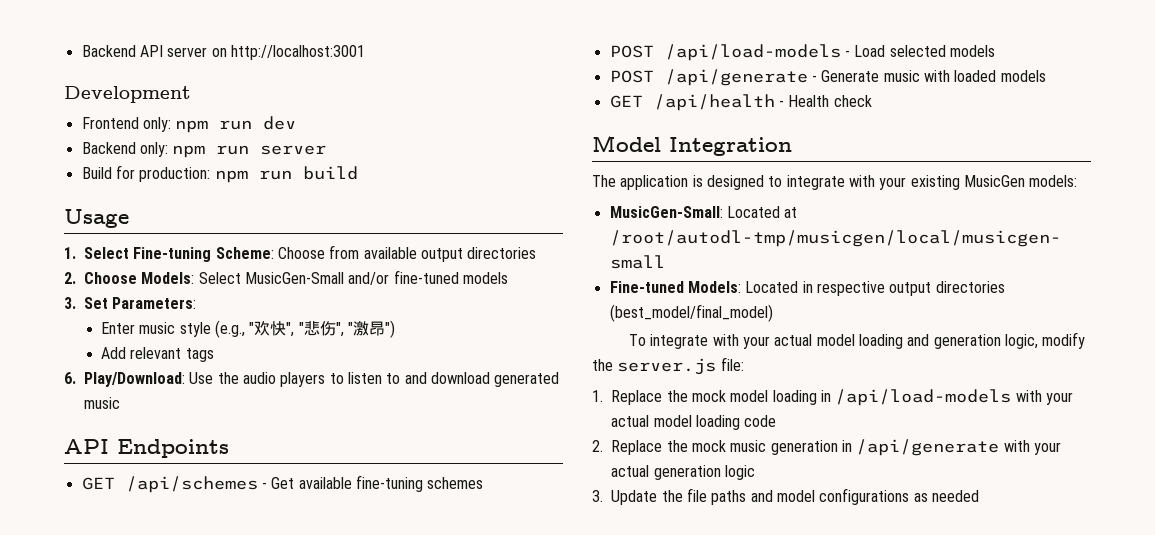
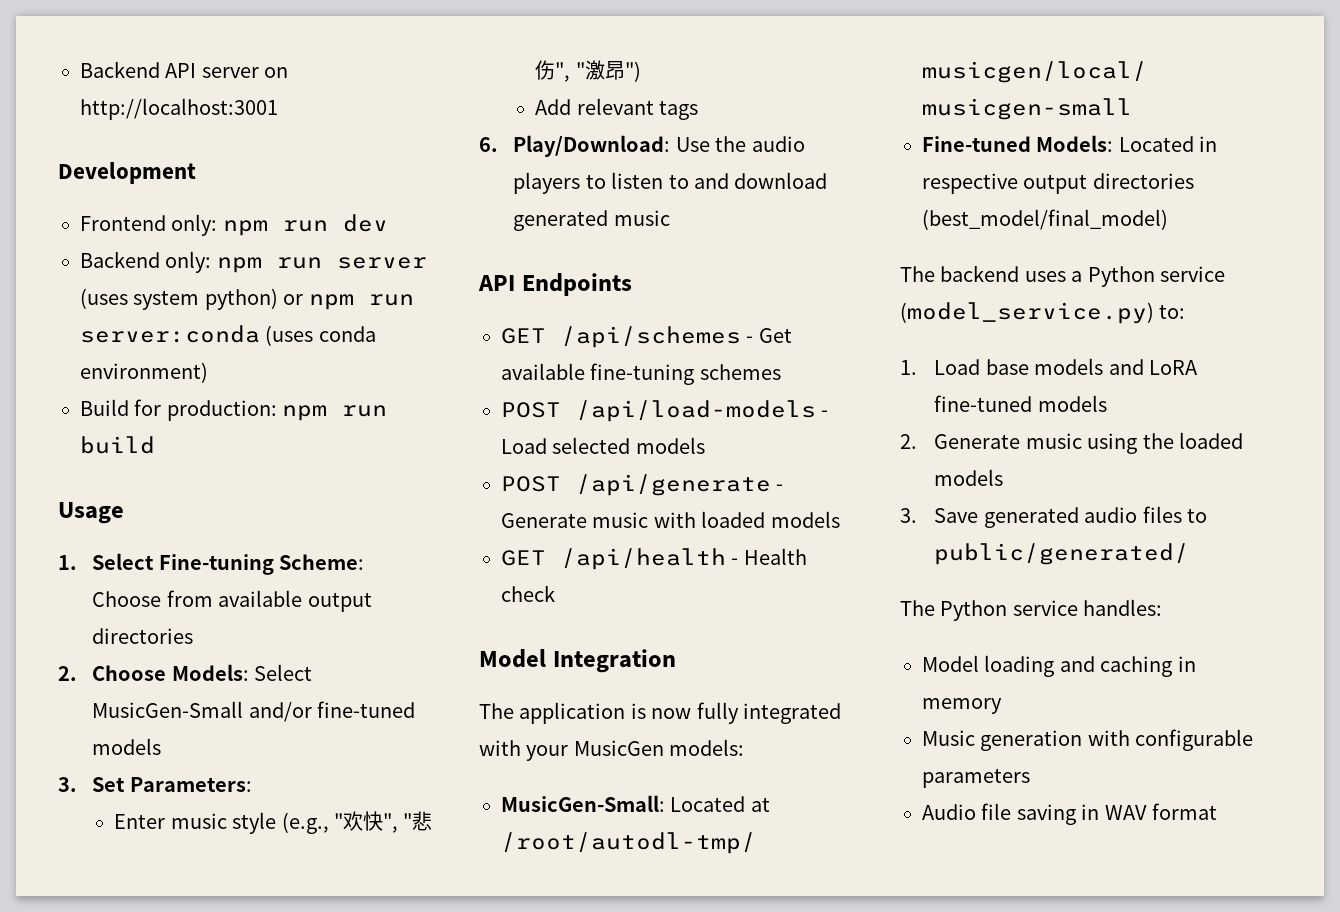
- Backend only: npm run server
+ Backend only: npm run server (uses system python) or npm run server:conda (uses conda environment)
- The application is designed to integrate with your existing MusicGen models:
+ The application is now fully integrated with your MusicGen models:
- To integrate with your actual model loading and generation logic, modify the server.js file:
- 1. Replace the mock model loading in /api/load-models with your actual model loading code
- 2. Replace the mock music generation in /api/generate with your actual generation logic
- 3. Update the file paths and model configurations as needed
+ The backend uses a Python service (model_service.py) to:
+ 1. Load base models and LoRA fine-tuned models
+ 2. Generate music using the loaded models
+ 3. Save generated audio files to public/generated/
+ The Python service handles:
+ Model loading and caching in memory
+ Music generation with configurable parameters
+ Audio file saving in WAV format

